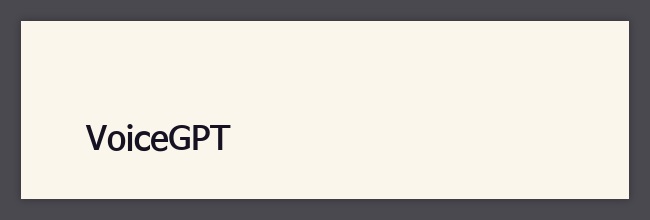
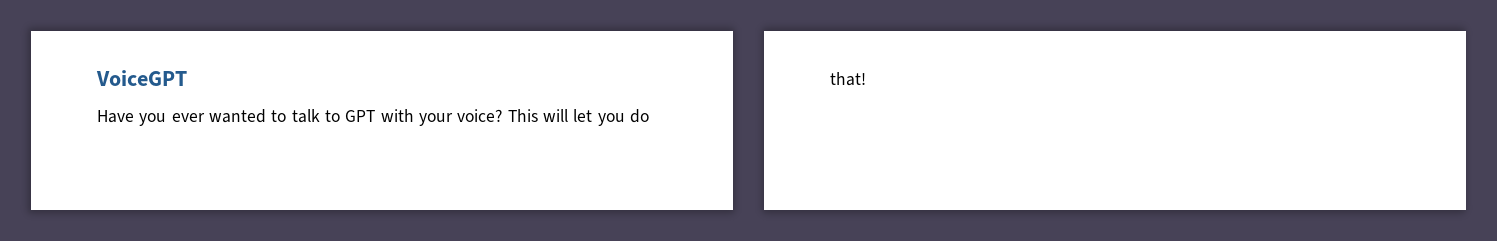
+ Have you ever wanted to talk to GPT with your voice? This will let you do that!

